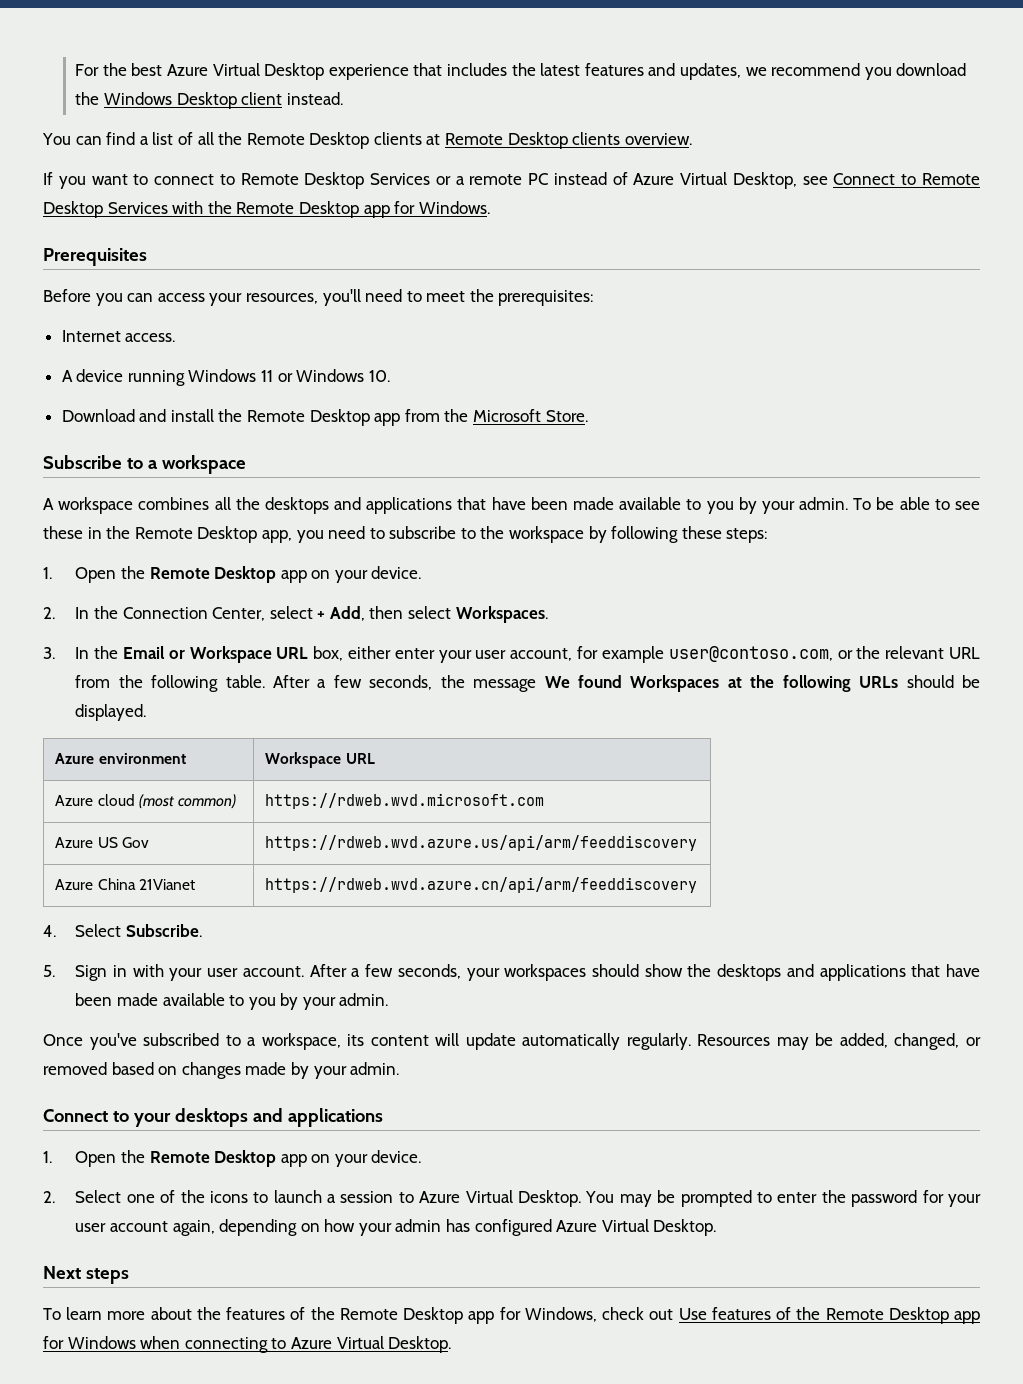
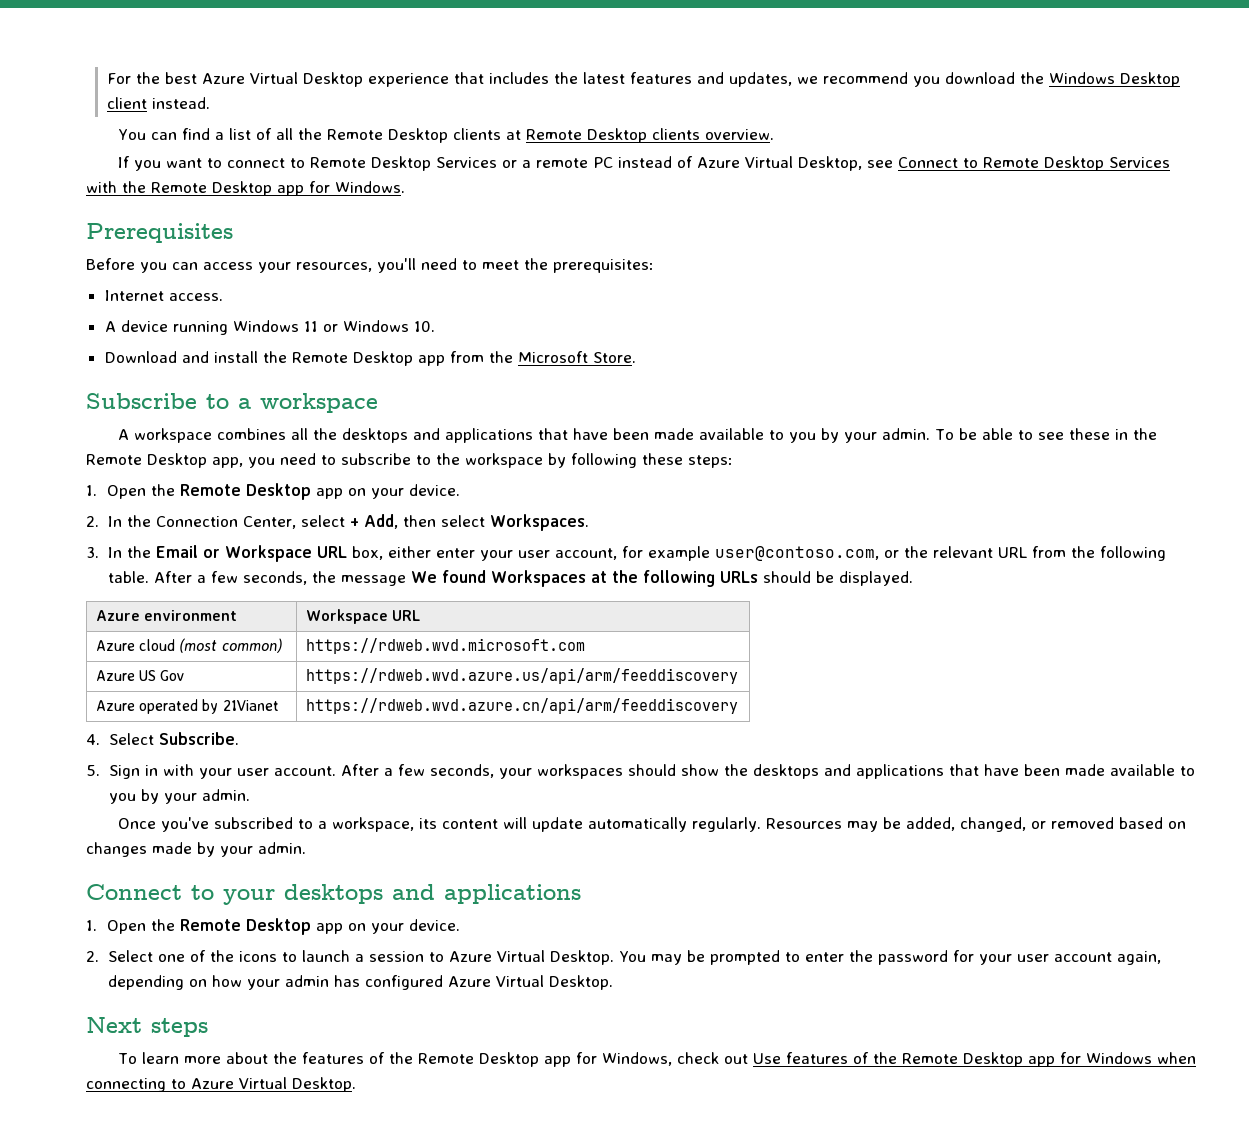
- Azure China 21Vianet | https://rdweb.wvd.azure.cn/api/arm/feeddiscovery
+ Azure operated by 21Vianet | https://rdweb.wvd.azure.cn/api/arm/feeddiscovery

